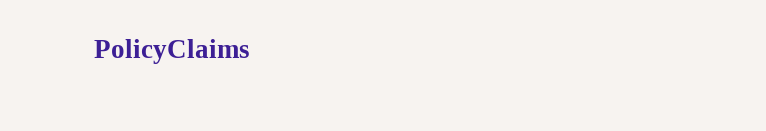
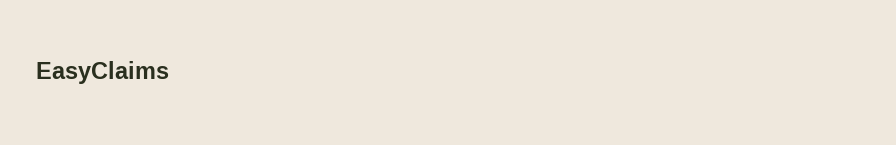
- PolicyClaims
+ EasyClaims

